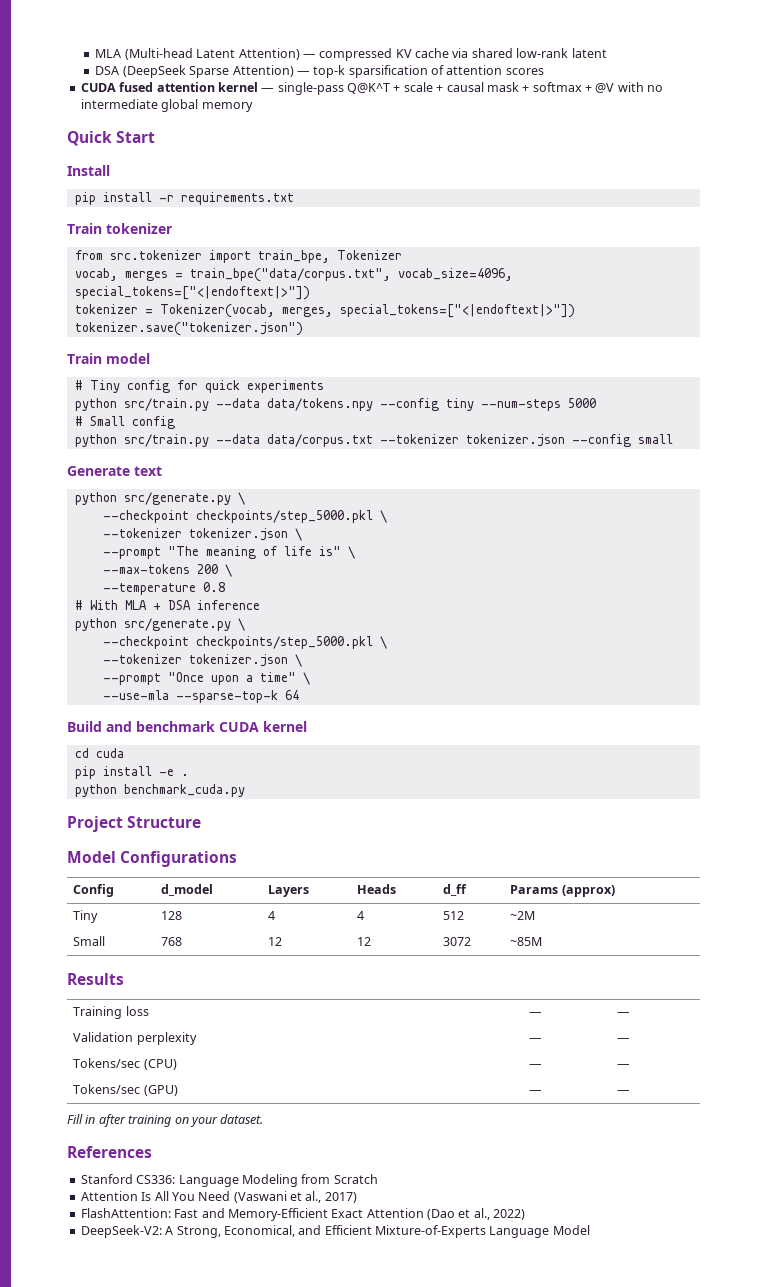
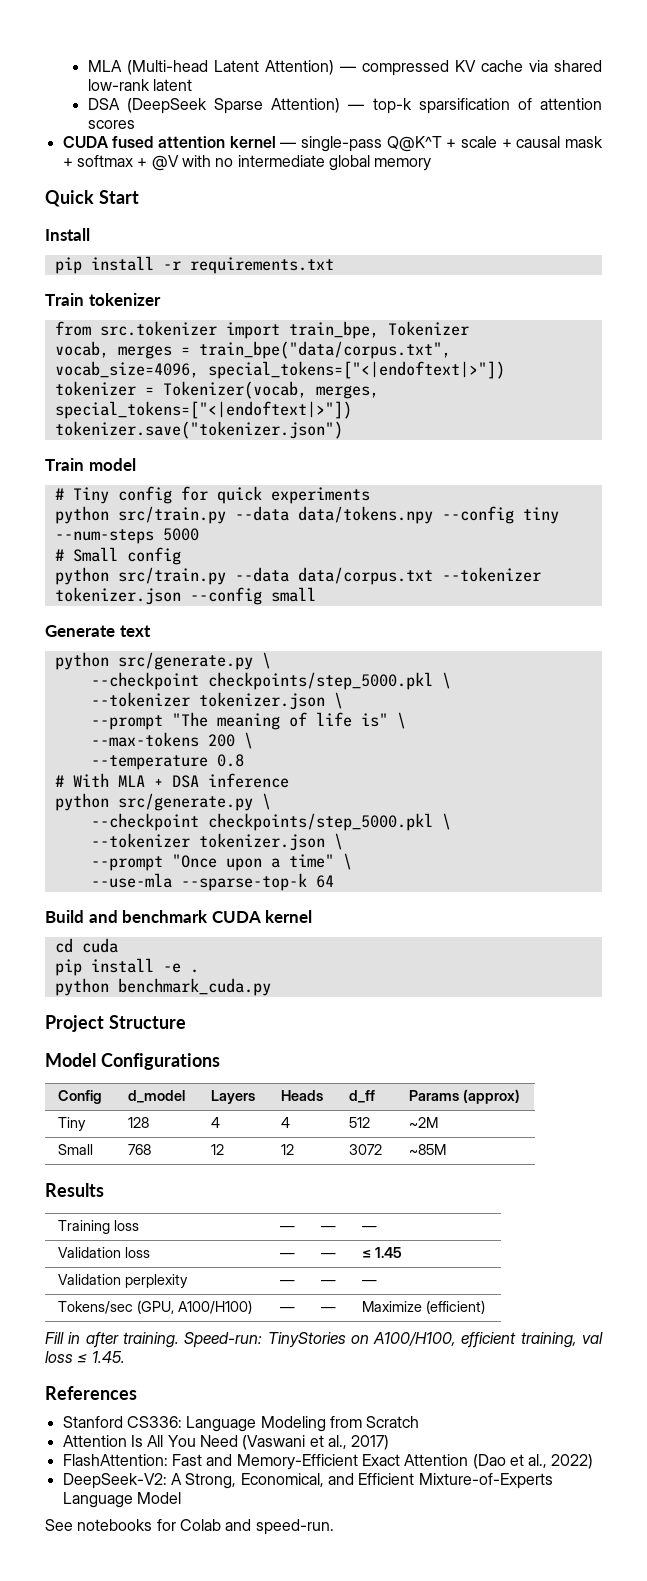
- Training loss | — | —
+ Training loss | — | — | —
+ Validation loss | — | — | ≤ 1.45
- Validation perplexity | — | —
- Tokens/sec (CPU) | — | —
- Tokens/sec (GPU) | — | —
+ Validation perplexity | — | — | —
+ Tokens/sec (GPU, A100/H100) | — | — | Maximize (efficient)
- Fill in after training on your dataset.
+ Fill in after training. Speed-run: TinyStories on A100/H100, efficient training, val loss ≤ 1.45.
+ See notebooks for Colab and speed-run.

